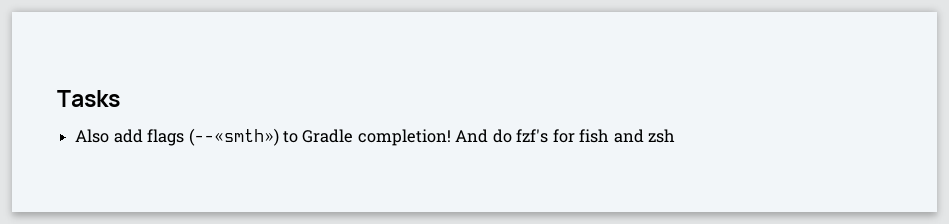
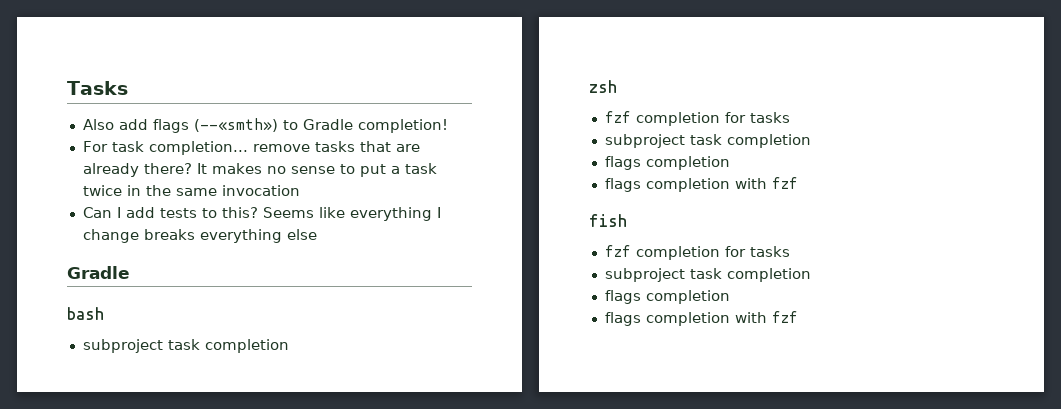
- Also add flags (--«smth») to Gradle completion! And do fzf's for fish and zsh
+ Also add flags (--«smth») to Gradle completion!
+ For task completion... remove tasks that are already there? It makes no sense to put a task twice in the same invocation
+ Can I add tests to this? Seems like everything I change breaks everything else
+ Gradle
+ bash
+ subproject task completion
+ zsh
+ fzf completion for tasks
+ subproject task completion
+ flags completion
+ flags completion with fzf
+ fish
+ fzf completion for tasks
+ subproject task completion
+ flags completion
+ flags completion with fzf

